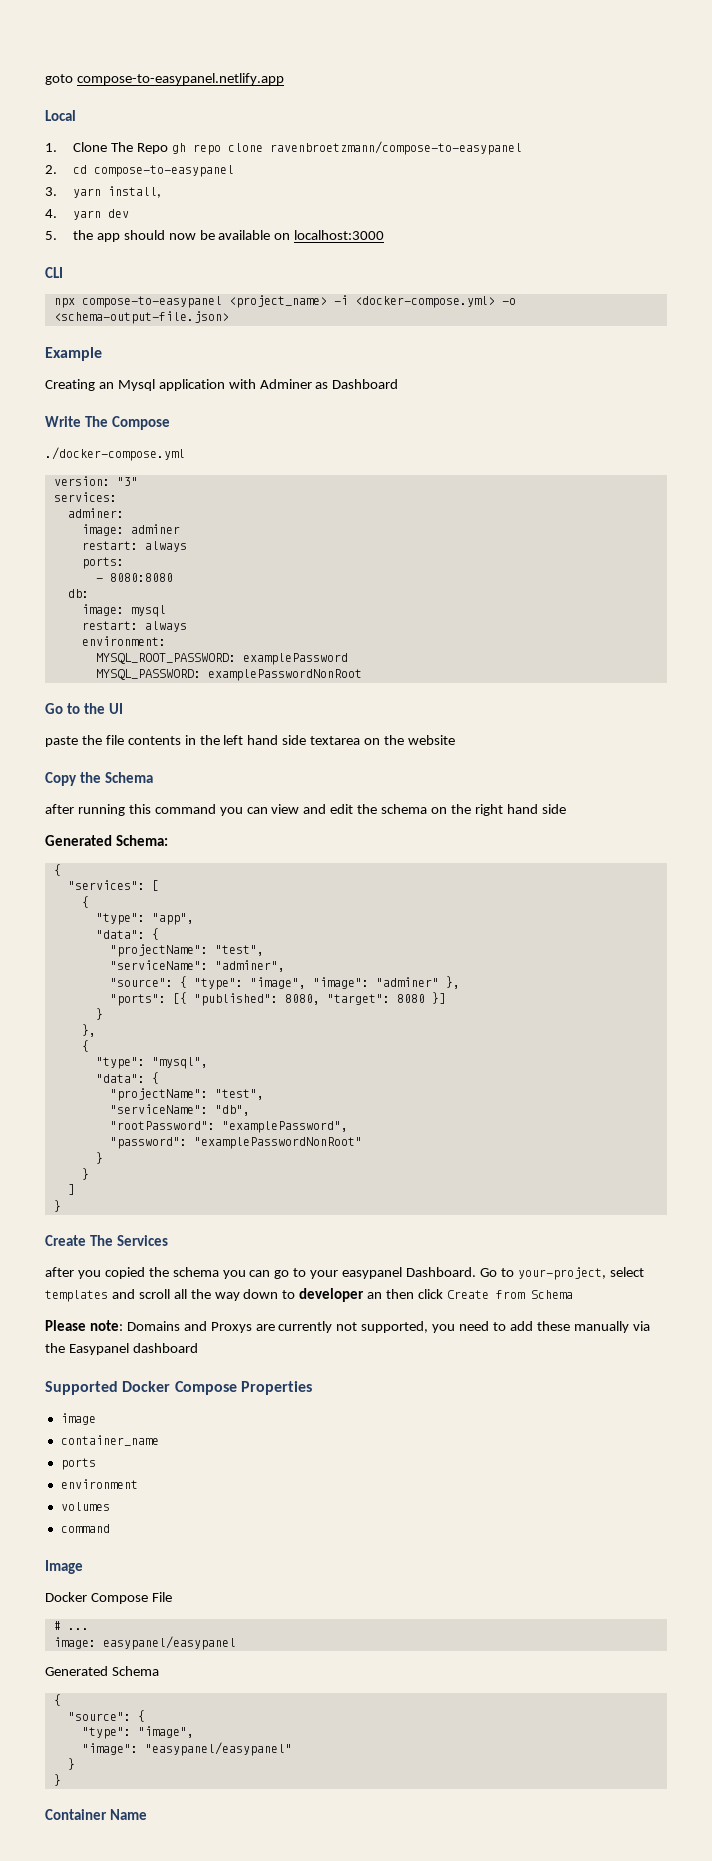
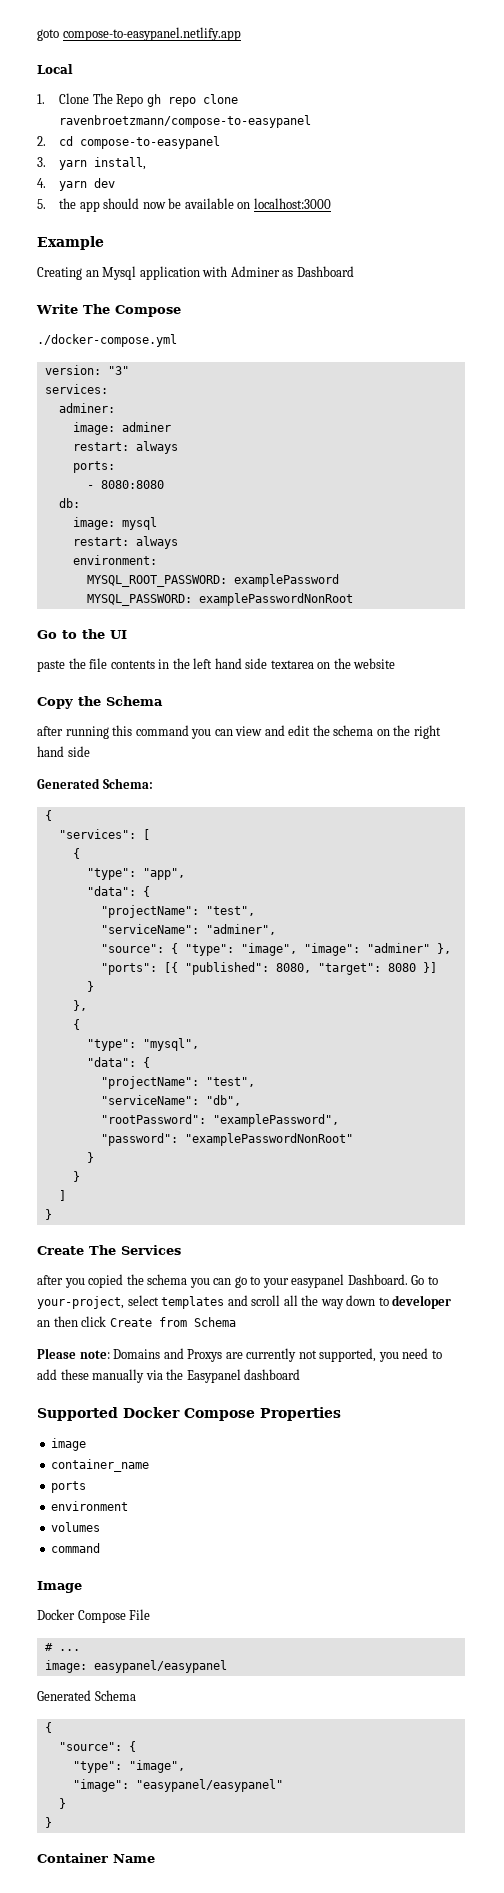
- CLI
- npx compose-to-easypanel <project_name> -i <docker-compose.yml> -o <schema-output-file.json>

